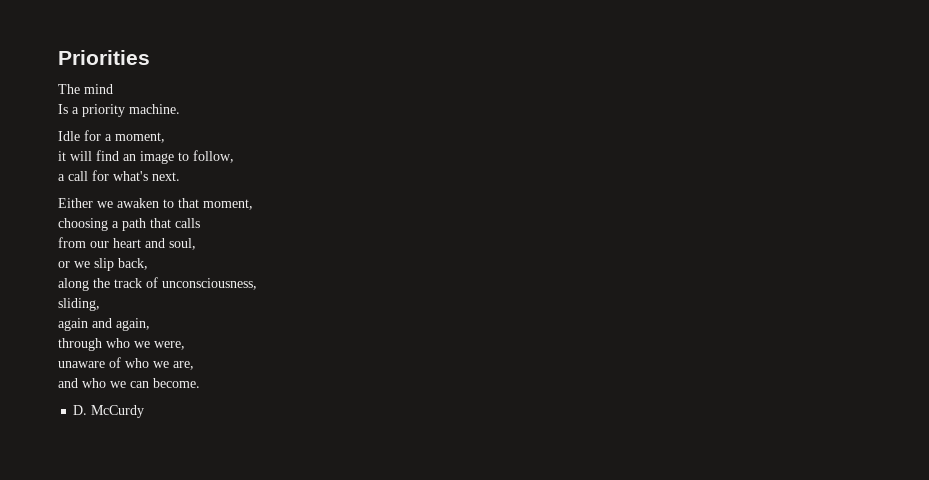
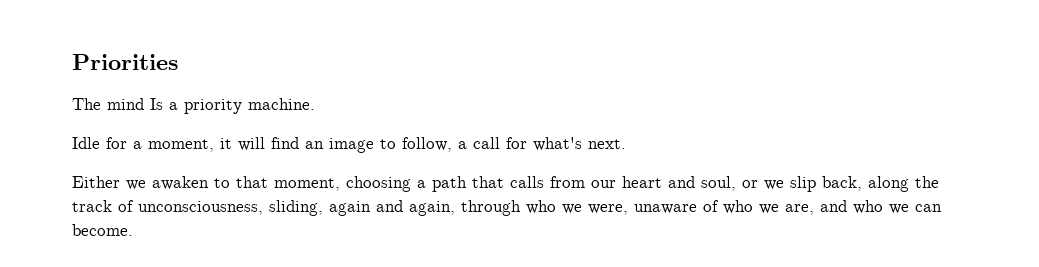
- The mind
- Is a priority machine.
+ The mind Is a priority machine.
- Idle for a moment,
- it will find an image to follow,
- a call for what's next.
+ Idle for a moment, it will find an image to follow, a call for what's next.
- Either we awaken to that moment,
- choosing a path that calls
- from our heart and soul,
- or we slip back,
- along the track of unconsciousness,
- sliding,
- again and again,
- through who we were,
- unaware of who we are,
- and who we can become.
+ Either we awaken to that moment, choosing a path that calls from our heart and soul, or we slip back, along the track of unconsciousness, sliding, again and again, through who we were, unaware of who we are, and who we can become.
- D. McCurdy

